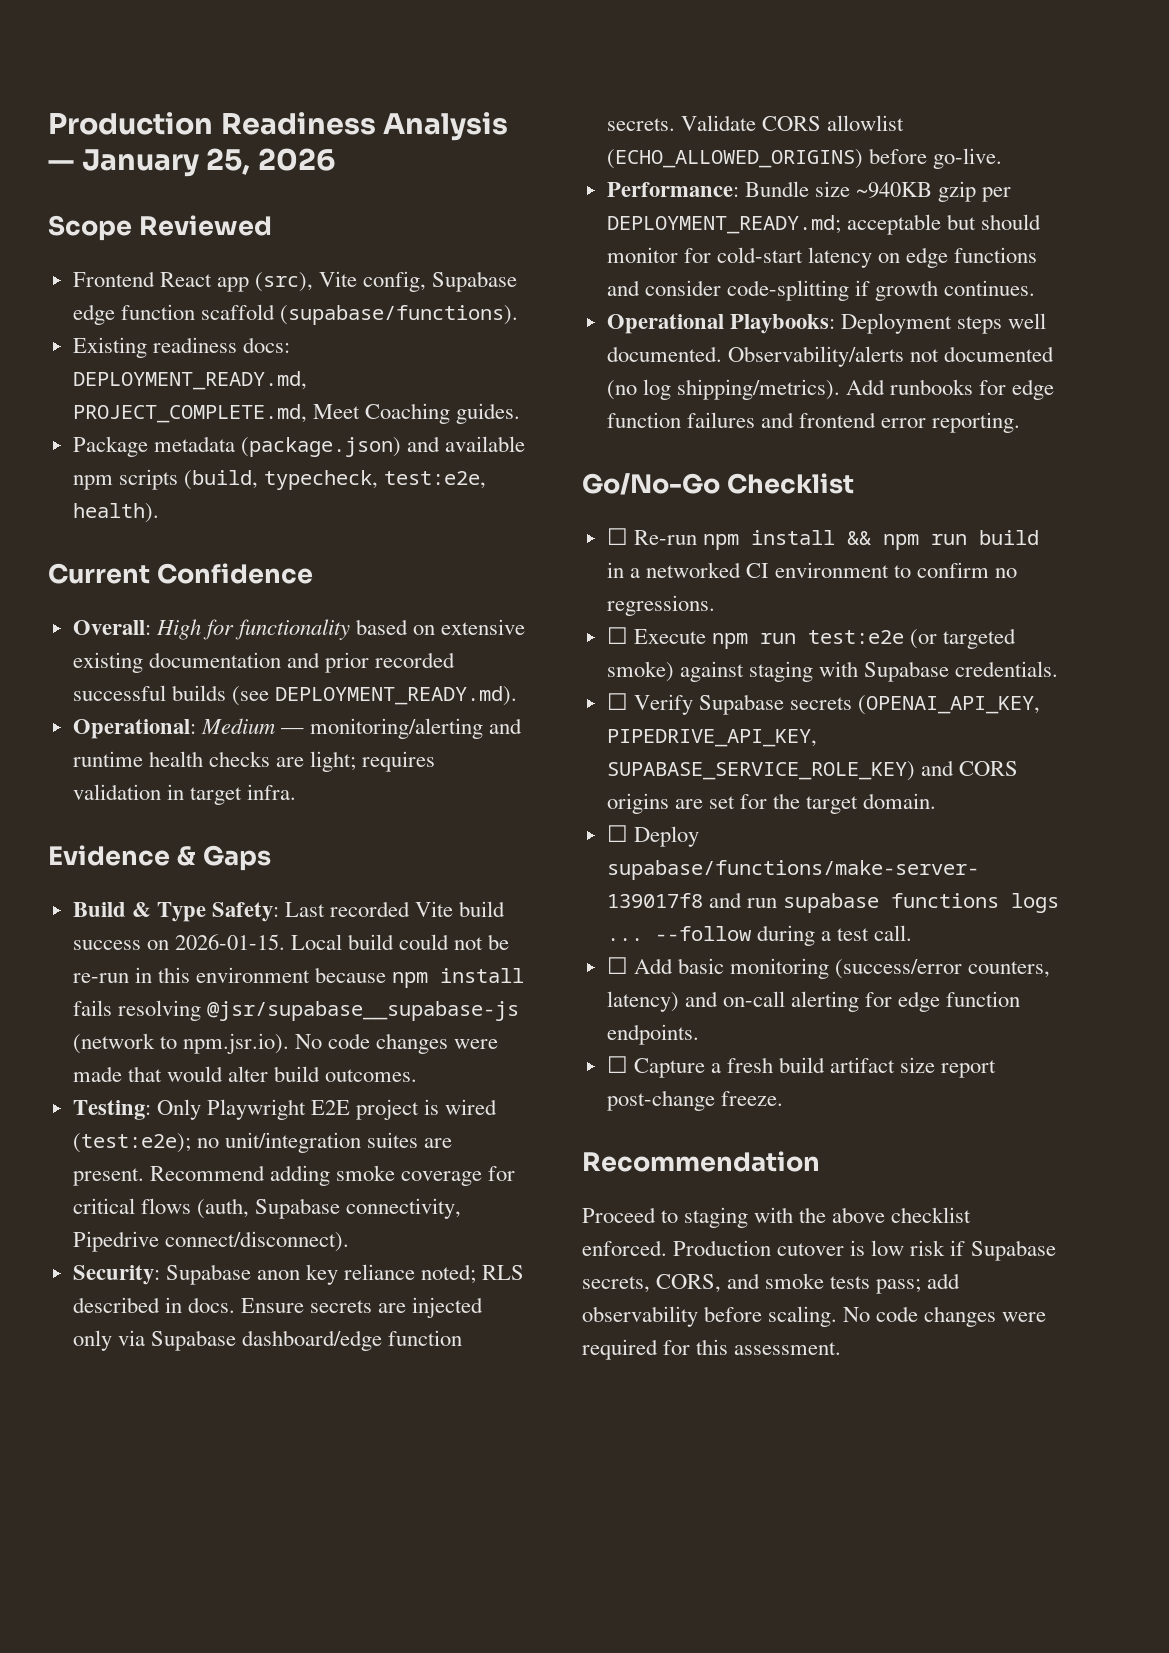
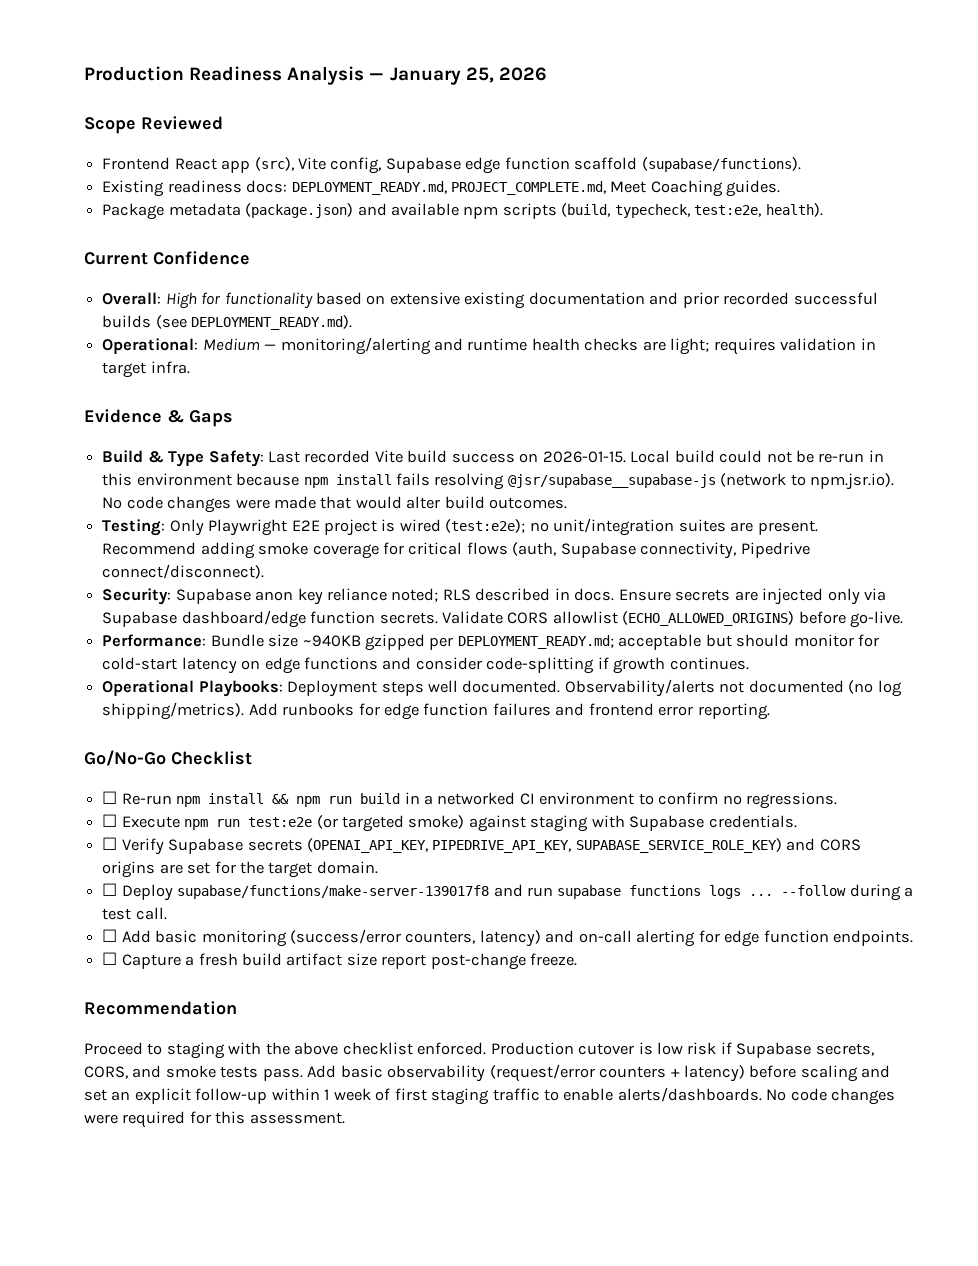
- Performance: Bundle size ~940KB gzip per DEPLOYMENT_READY.md; acceptable but should monitor for cold-start latency on edge functions and consider code-splitting if growth continues.
+ Performance: Bundle size ~940KB gzipped per DEPLOYMENT_READY.md; acceptable but should monitor for cold-start latency on edge functions and consider code-splitting if growth continues.
- Production cutover is low risk if Supabase secrets, CORS, and smoke tests pass; add observability before scaling.
+ Production cutover is low risk if Supabase secrets, CORS, and smoke tests pass. Add basic observability (request/error counters + latency) before scaling and set an explicit follow-up within 1 week of first staging traffic to enable alerts/dashboards.

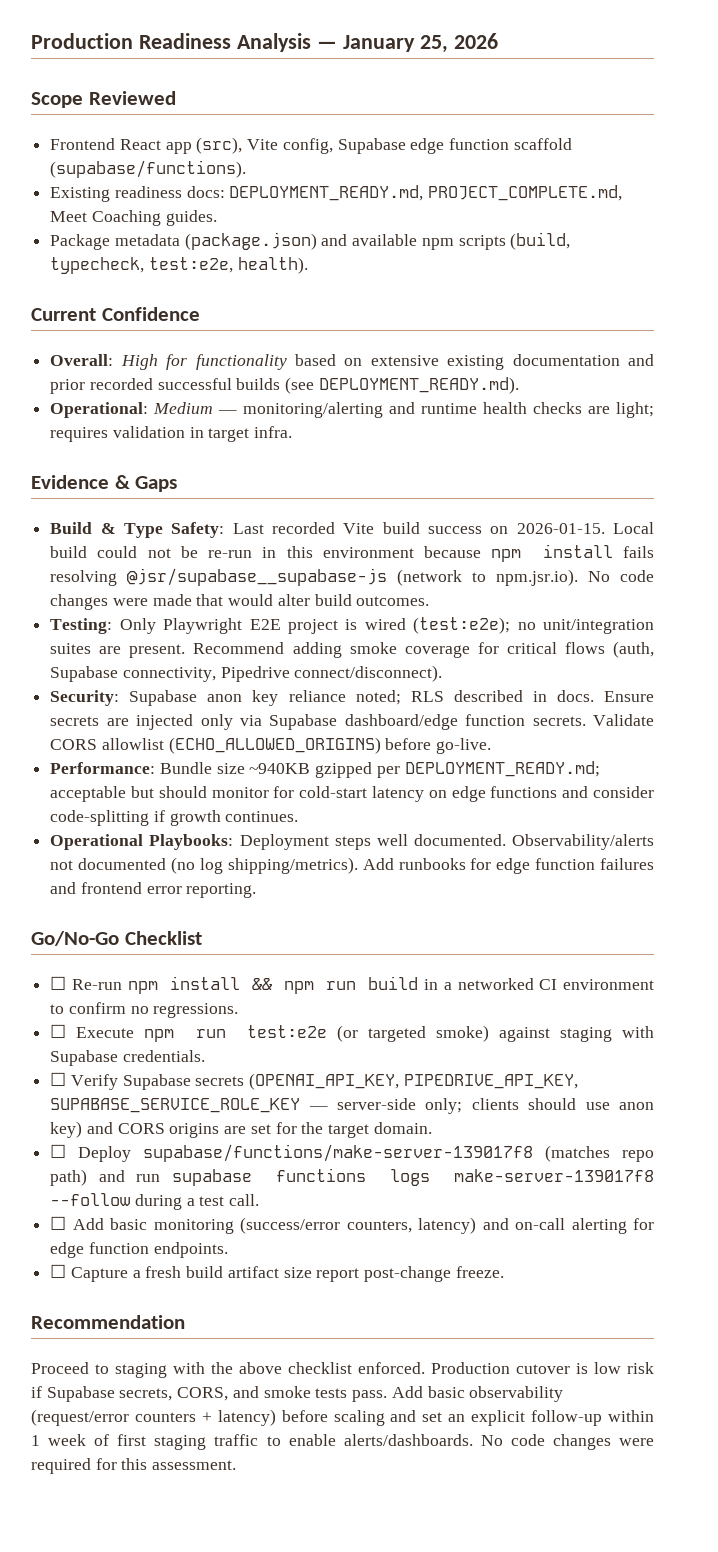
- ☐ Verify Supabase secrets (OPENAI_API_KEY, PIPEDRIVE_API_KEY, SUPABASE_SERVICE_ROLE_KEY) and CORS origins are set for the target domain.
+ ☐ Verify Supabase secrets (OPENAI_API_KEY, PIPEDRIVE_API_KEY, SUPABASE_SERVICE_ROLE_KEY — server-side only; clients should use anon key) and CORS origins are set for the target domain.
- ☐ Deploy supabase/functions/make-server-139017f8 and run supabase functions logs ... --follow during a test call.
+ ☐ Deploy supabase/functions/make-server-139017f8 (matches repo path) and run supabase functions logs make-server-139017f8 --follow during a test call.

